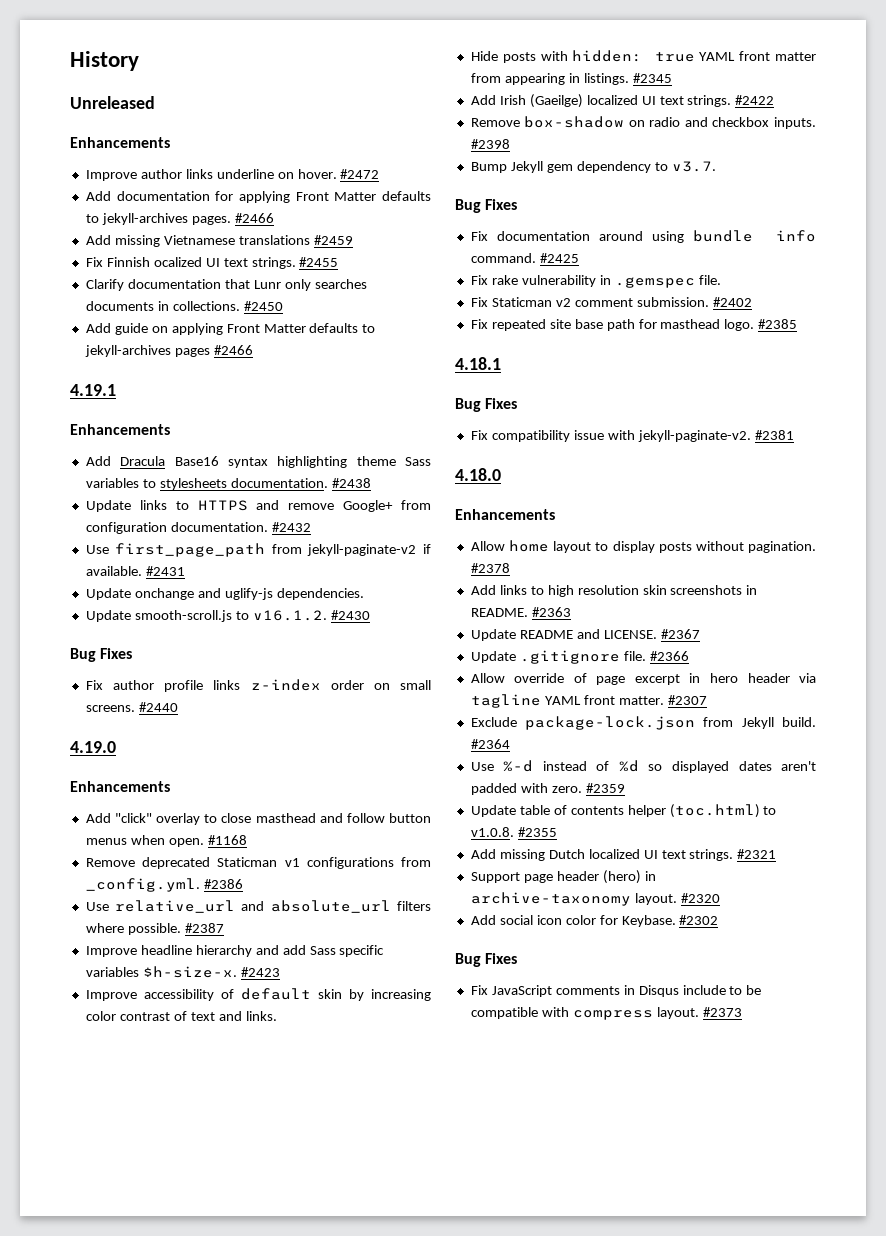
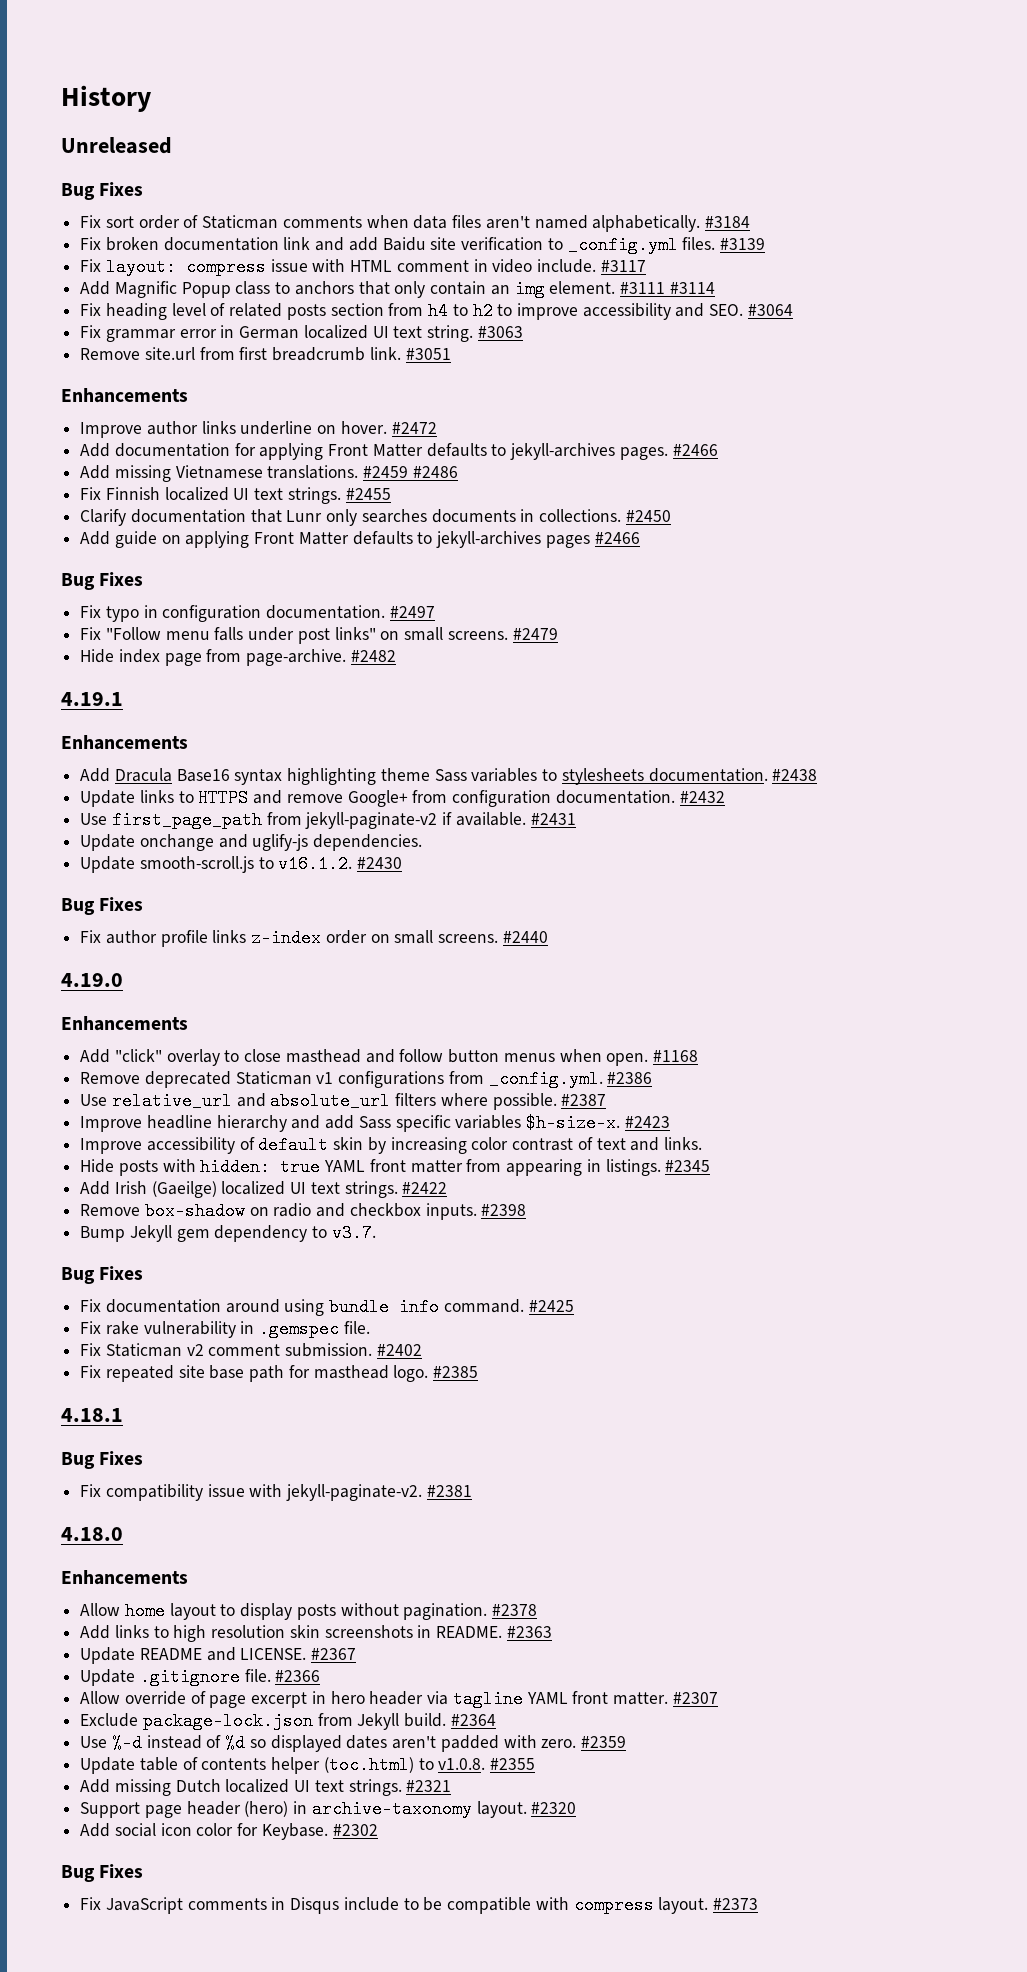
  Unreleased
+ Bug Fixes
+ Fix sort order of Staticman comments when data files aren't named alphabetically. #3184
+ Fix broken documentation link and add Baidu site verification to _config.yml files. #3139
+ Fix layout: compress issue with HTML comment in video include. #3117
+ Add Magnific Popup class to anchors that only contain an img element. #3111 #3114
+ Fix heading level of related posts section from h4 to h2 to improve accessibility and SEO. #3064
+ Fix grammar error in German localized UI text string. #3063
+ Remove site.url from first breadcrumb link. #3051
- Add missing Vietnamese translations #2459
+ Add missing Vietnamese translations. #2459 #2486
- Fix Finnish ocalized UI text strings.
+ Fix Finnish localized UI text strings.
  Add guide on applying Front Matter defaults to jekyll-archives pages #2466
+ Bug Fixes
+ Fix typo in configuration documentation. #2497
+ Fix "Follow menu falls under post links" on small screens. #2479
+ Hide index page from page-archive. #2482

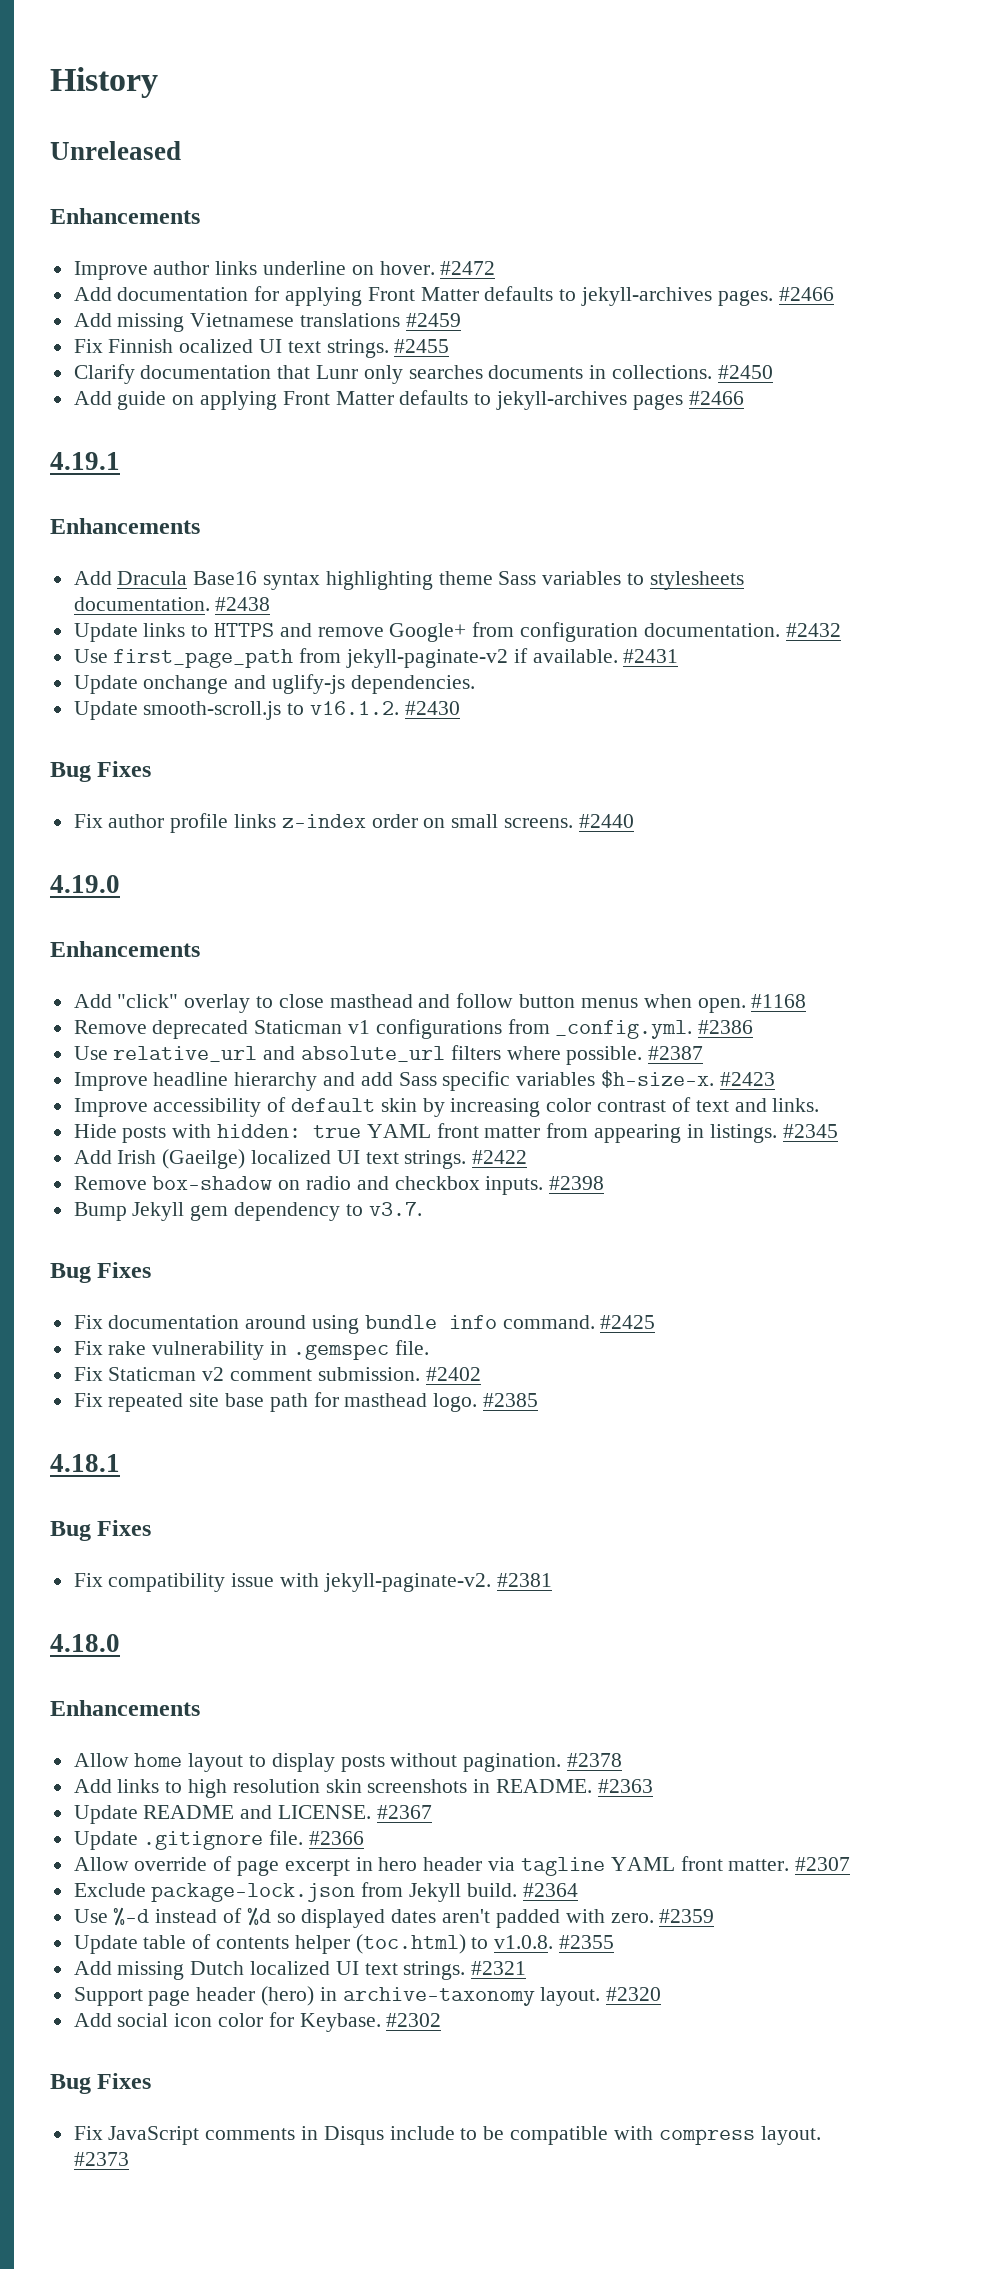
  Unreleased
- Bug Fixes
- Fix sort order of Staticman comments when data files aren't named alphabetically. #3184
- Fix broken documentation link and add Baidu site verification to _config.yml files. #3139
- Fix layout: compress issue with HTML comment in video include. #3117
- Add Magnific Popup class to anchors that only contain an img element. #3111 #3114
- Fix heading level of related posts section from h4 to h2 to improve accessibility and SEO. #3064
- Fix grammar error in German localized UI text string. #3063
- Remove site.url from first breadcrumb link. #3051
- Add missing Vietnamese translations. #2459 #2486
+ Add missing Vietnamese translations #2459
- Fix Finnish localized UI text strings.
+ Fix Finnish ocalized UI text strings.
  Add guide on applying Front Matter defaults to jekyll-archives pages #2466
- Bug Fixes
- Fix typo in configuration documentation. #2497
- Fix "Follow menu falls under post links" on small screens. #2479
- Hide index page from page-archive. #2482

